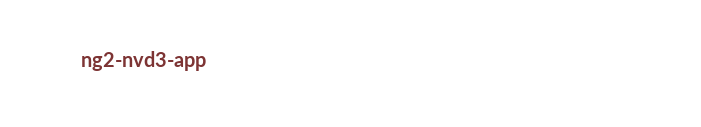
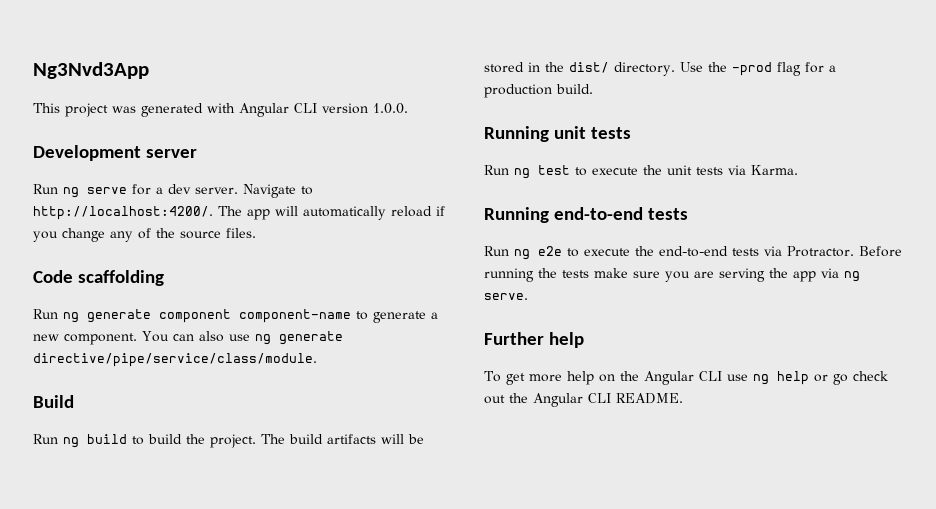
- ng2-nvd3-app
+ Ng3Nvd3App
+ This project was generated with Angular CLI version 1.0.0.
+ Development server
+ Run ng serve for a dev server. Navigate to http://localhost:4200/. The app will automatically reload if you change any of the source files.
+ Code scaffolding
+ Run ng generate component component-name to generate a new component. You can also use ng generate directive/pipe/service/class/module.
+ Build
+ Run ng build to build the project. The build artifacts will be stored in the dist/ directory. Use the -prod flag for a production build.
+ Running unit tests
+ Run ng test to execute the unit tests via Karma.
+ Running end-to-end tests
+ Run ng e2e to execute the end-to-end tests via Protractor. Before running the tests make sure you are serving the app via ng serve.
+ Further help
+ To get more help on the Angular CLI use ng help or go check out the Angular CLI README.

